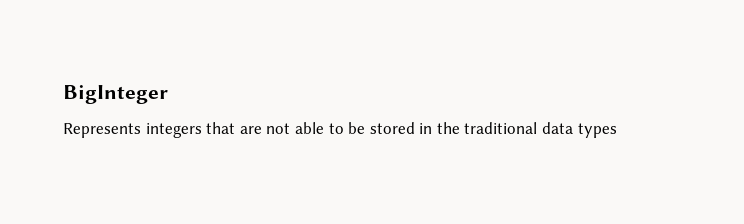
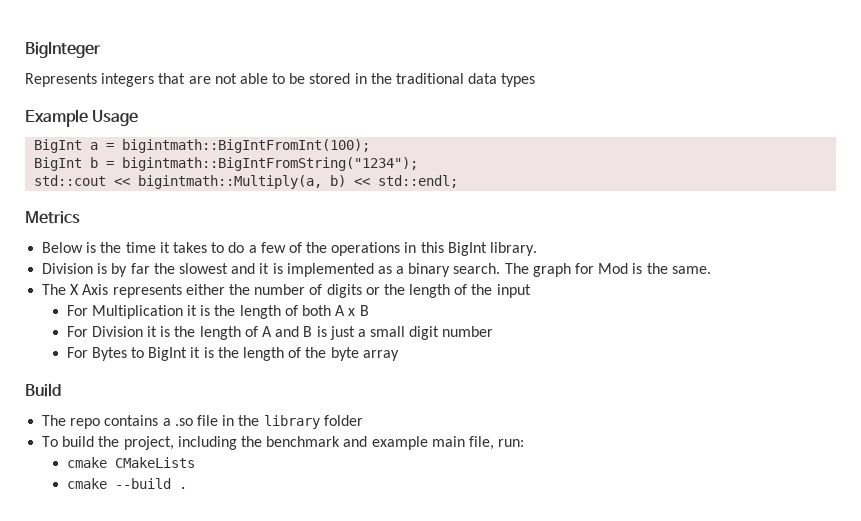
+ Example Usage
+ BigInt a = bigintmath::BigIntFromInt(100);
+ BigInt b = bigintmath::BigIntFromString("1234");
+ std::cout << bigintmath::Multiply(a, b) << std::endl;
+ Metrics
+ Below is the time it takes to do a few of the operations in this BigInt library.
+ Division is by far the slowest and it is implemented as a binary search. The graph for Mod is the same.
+ The X Axis represents either the number of digits or the length of the input
+ For Multiplication it is the length of both A x B
+ For Division it is the length of A and B is just a small digit number
+ For Bytes to BigInt it is the length of the byte array
+ Build
+ The repo contains a .so file in the library folder
+ To build the project, including the benchmark and example main file, run:
+ cmake CMakeLists
+ cmake --build .

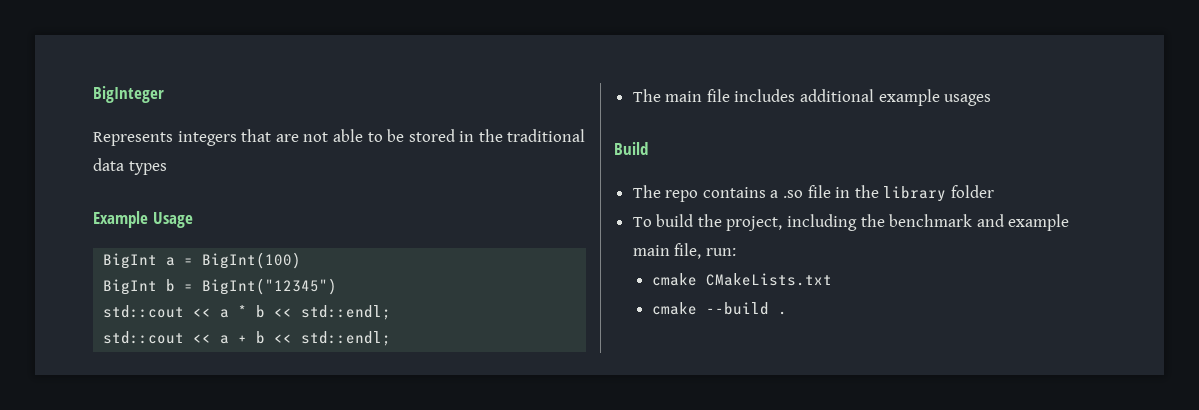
- BigInt a = bigintmath::BigIntFromInt(100);
+ BigInt a = BigInt(100)
- BigInt b = bigintmath::BigIntFromString("1234");
- std::cout << bigintmath::Multiply(a, b) << std::endl;
- Metrics
- Below is the time it takes to do a few of the operations in this BigInt library.
- Division is by far the slowest and it is implemented as a binary search. The graph for Mod is the same.
- The X Axis represents either the number of digits or the length of the input
- For Multiplication it is the length of both A x B
- For Division it is the length of A and B is just a small digit number
- For Bytes to BigInt it is the length of the byte array
+ BigInt b = BigInt("12345")
+ std::cout << a * b << std::endl;
+ std::cout << a + b << std::endl;
+ The main file includes additional example usages
- cmake CMakeLists
+ cmake CMakeLists.txt

